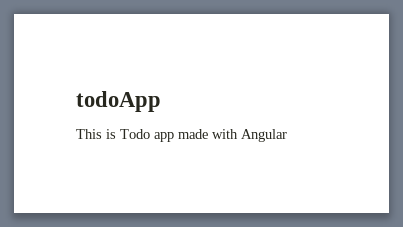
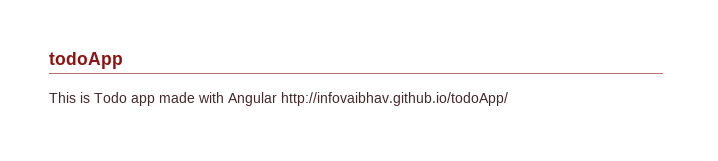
- This is Todo app made with Angular
+ This is Todo app made with Angular http://infovaibhav.github.io/todoApp/

